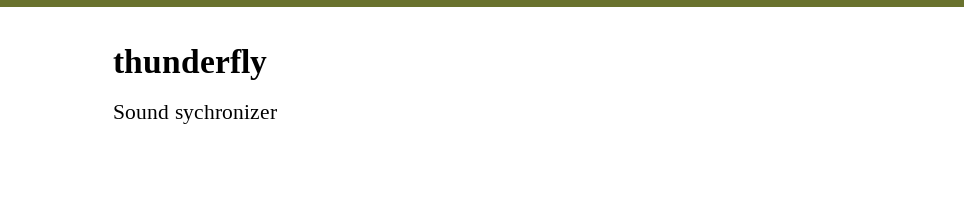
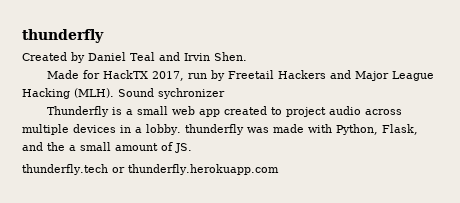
- Sound sychronizer
+ Created by Daniel Teal and Irvin Shen.
+ Made for HackTX 2017, run by Freetail Hackers and Major League Hacking (MLH). Sound sychronizer
+ Thunderfly is a small web app created to project audio across multiple devices in a lobby. thunderfly was made with Python, Flask, and the a small amount of JS.
+ thunderfly.tech or thunderfly.herokuapp.com

